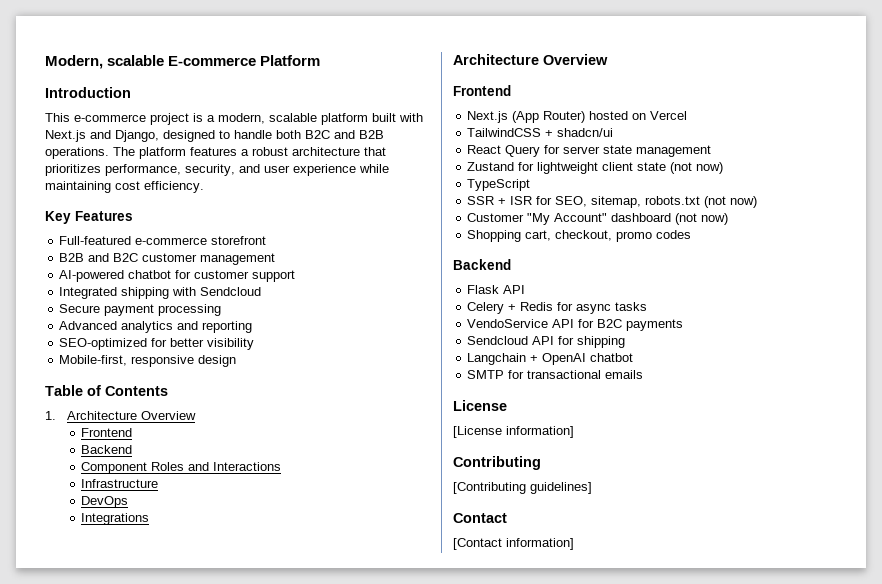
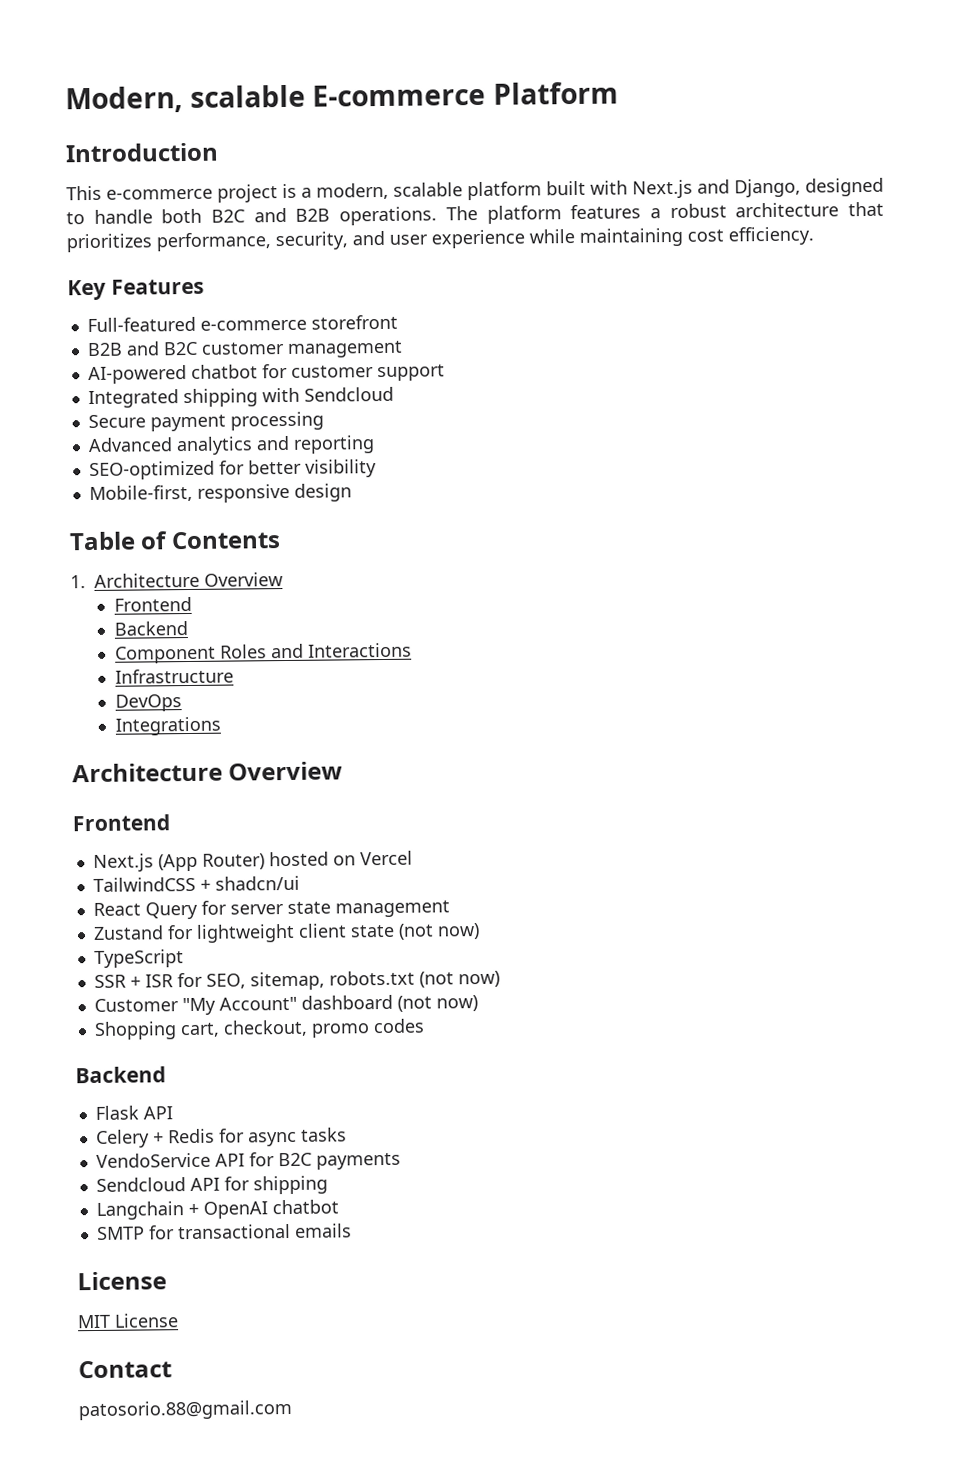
- [License information]
- Contributing
- [Contributing guidelines]
+ MIT License
- [Contact information]
+ patosorio.88@gmail.com

